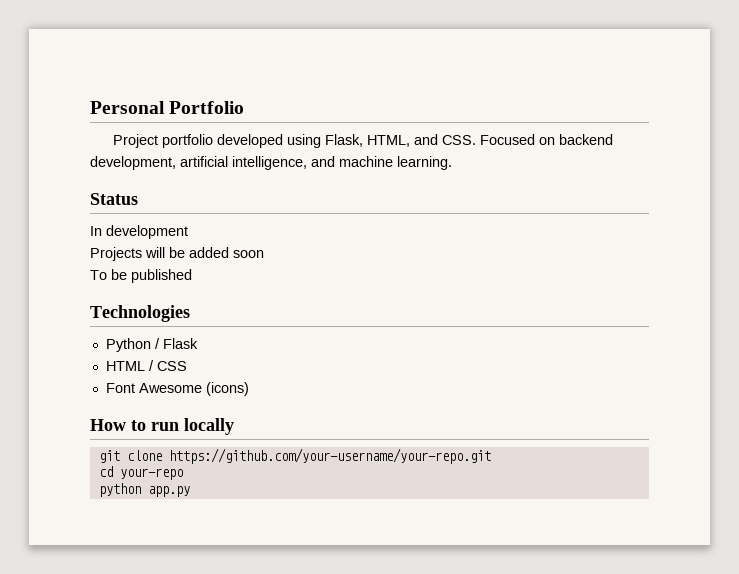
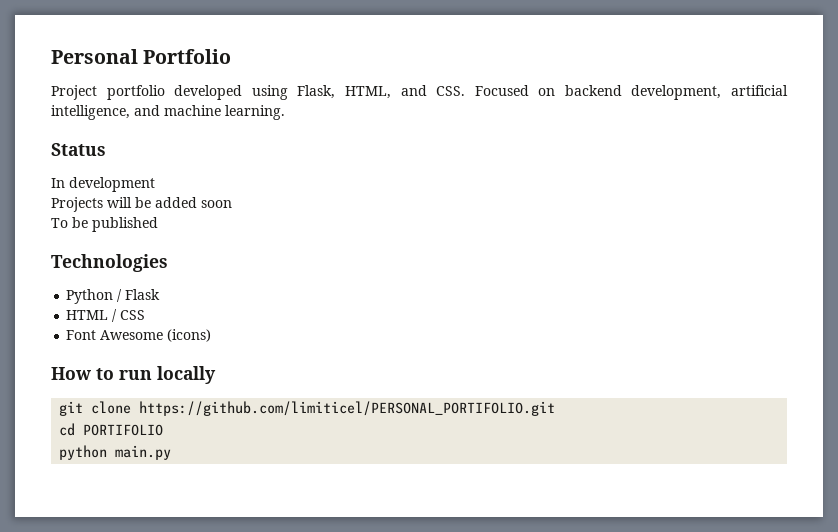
- git clone https://github.com/your-username/your-repo.git
+ git clone https://github.com/limiticel/PERSONAL_PORTIFOLIO.git
- cd your-repo
+ cd PORTIFOLIO
- python app.py
+ python main.py

